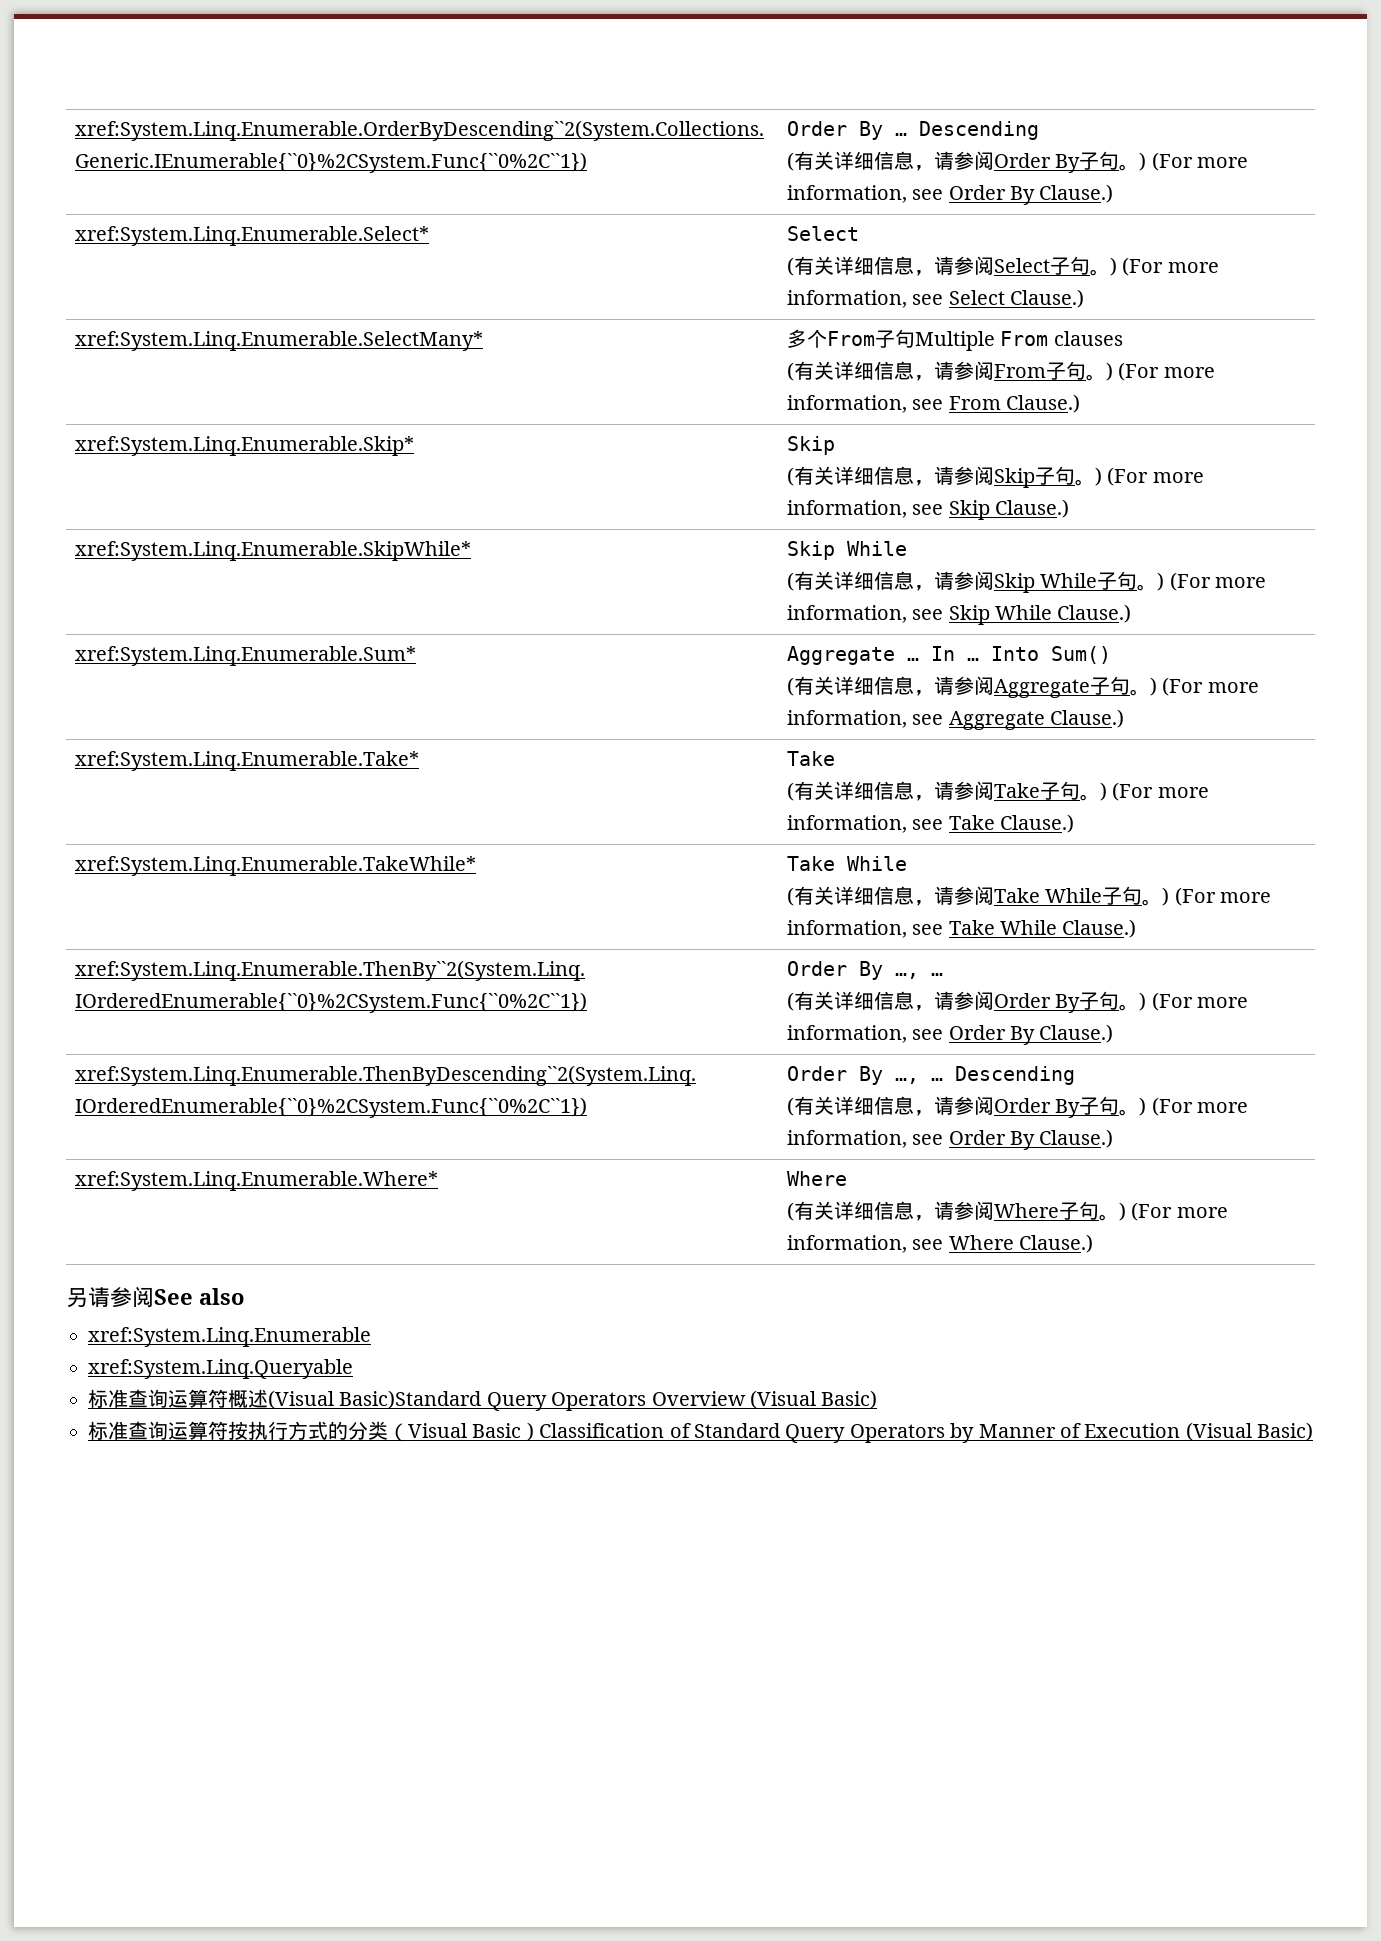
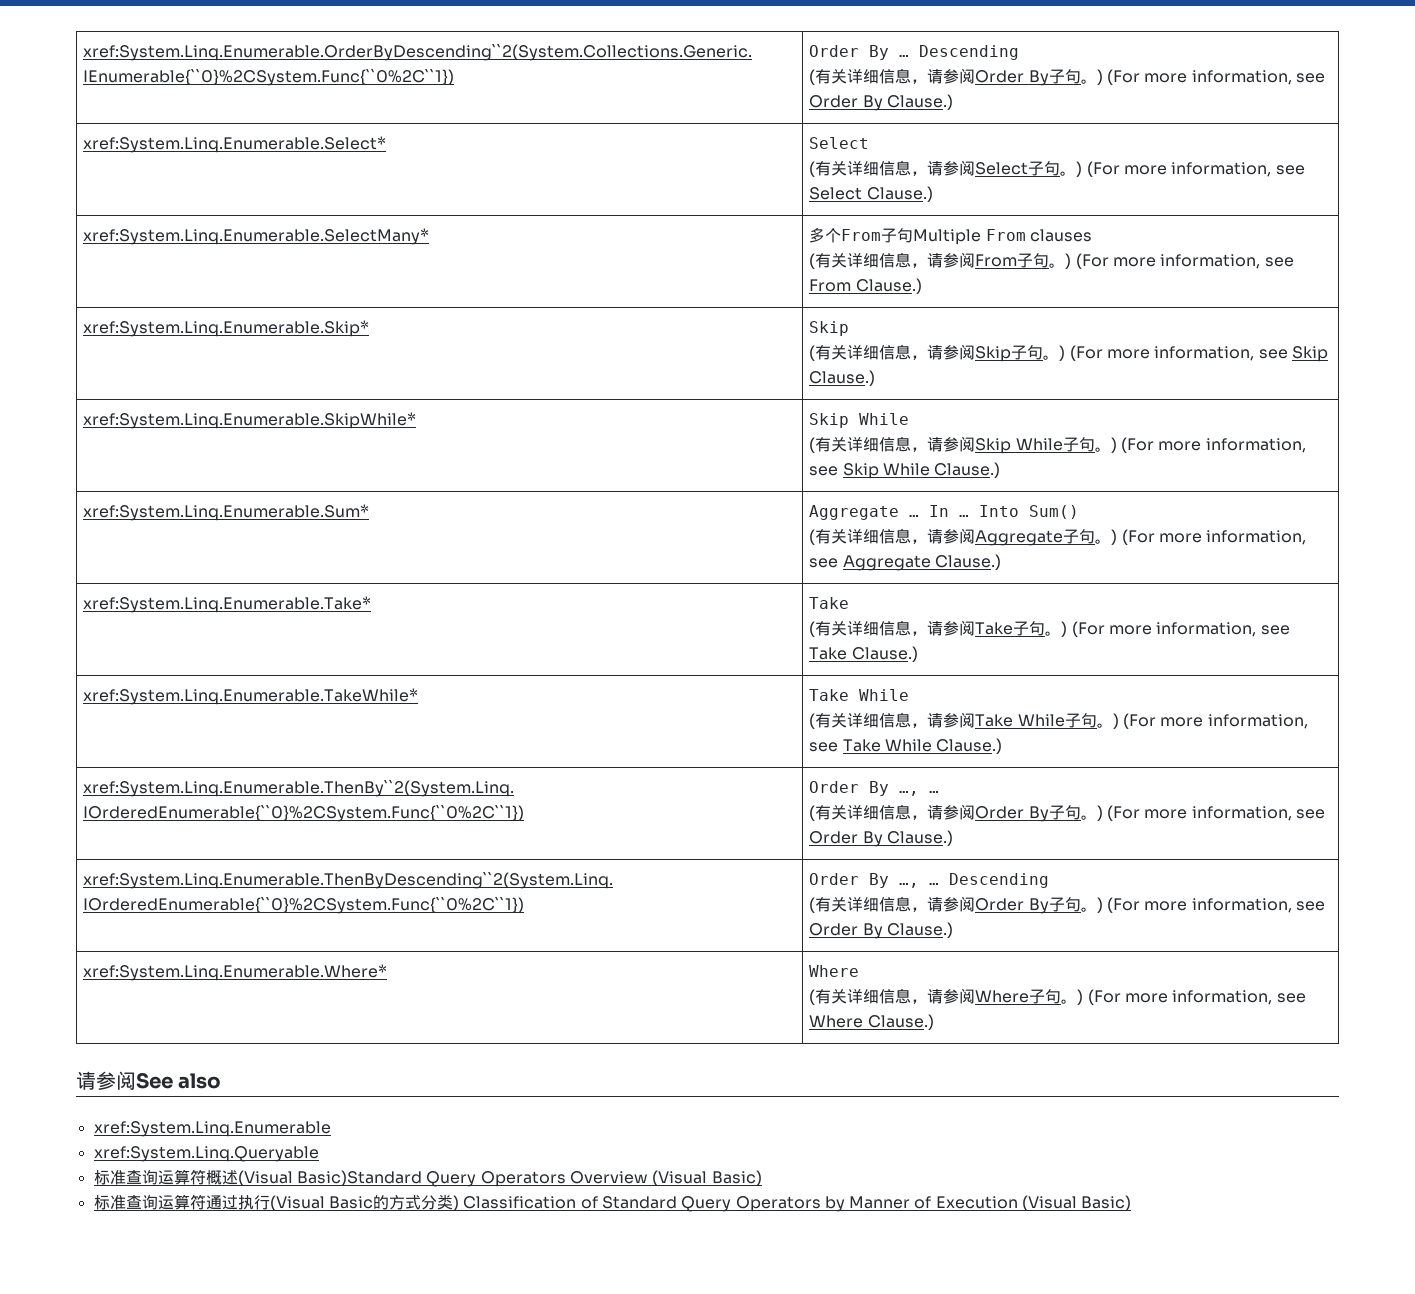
- 另请参阅See also
+ 请参阅See also
- 标准查询运算符按执行方式的分类（Visual Basic ) Classification of Standard Query Operators by Manner of Execution (Visual Basic)
+ 标准查询运算符通过执行(Visual Basic的方式分类) Classification of Standard Query Operators by Manner of Execution (Visual Basic)

